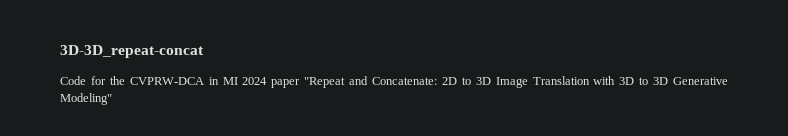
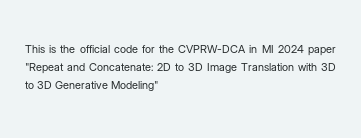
- 3D-3D_repeat-concat
- Code for the CVPRW-DCA in MI 2024 paper "Repeat and Concatenate: 2D to 3D Image Translation with 3D to 3D Generative Modeling"
+ This is the official code for the CVPRW-DCA in MI 2024 paper "Repeat and Concatenate: 2D to 3D Image Translation with 3D to 3D Generative Modeling"

